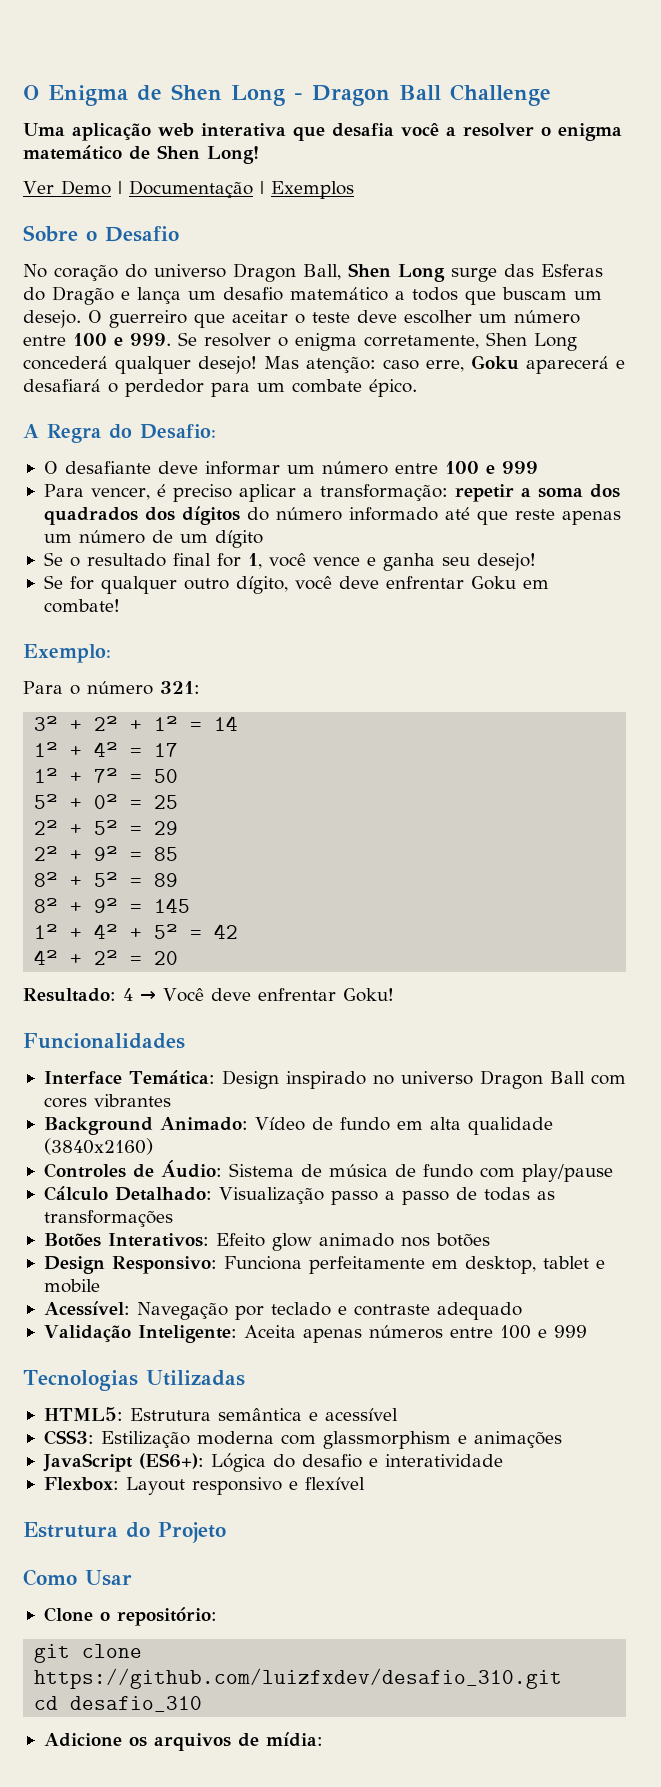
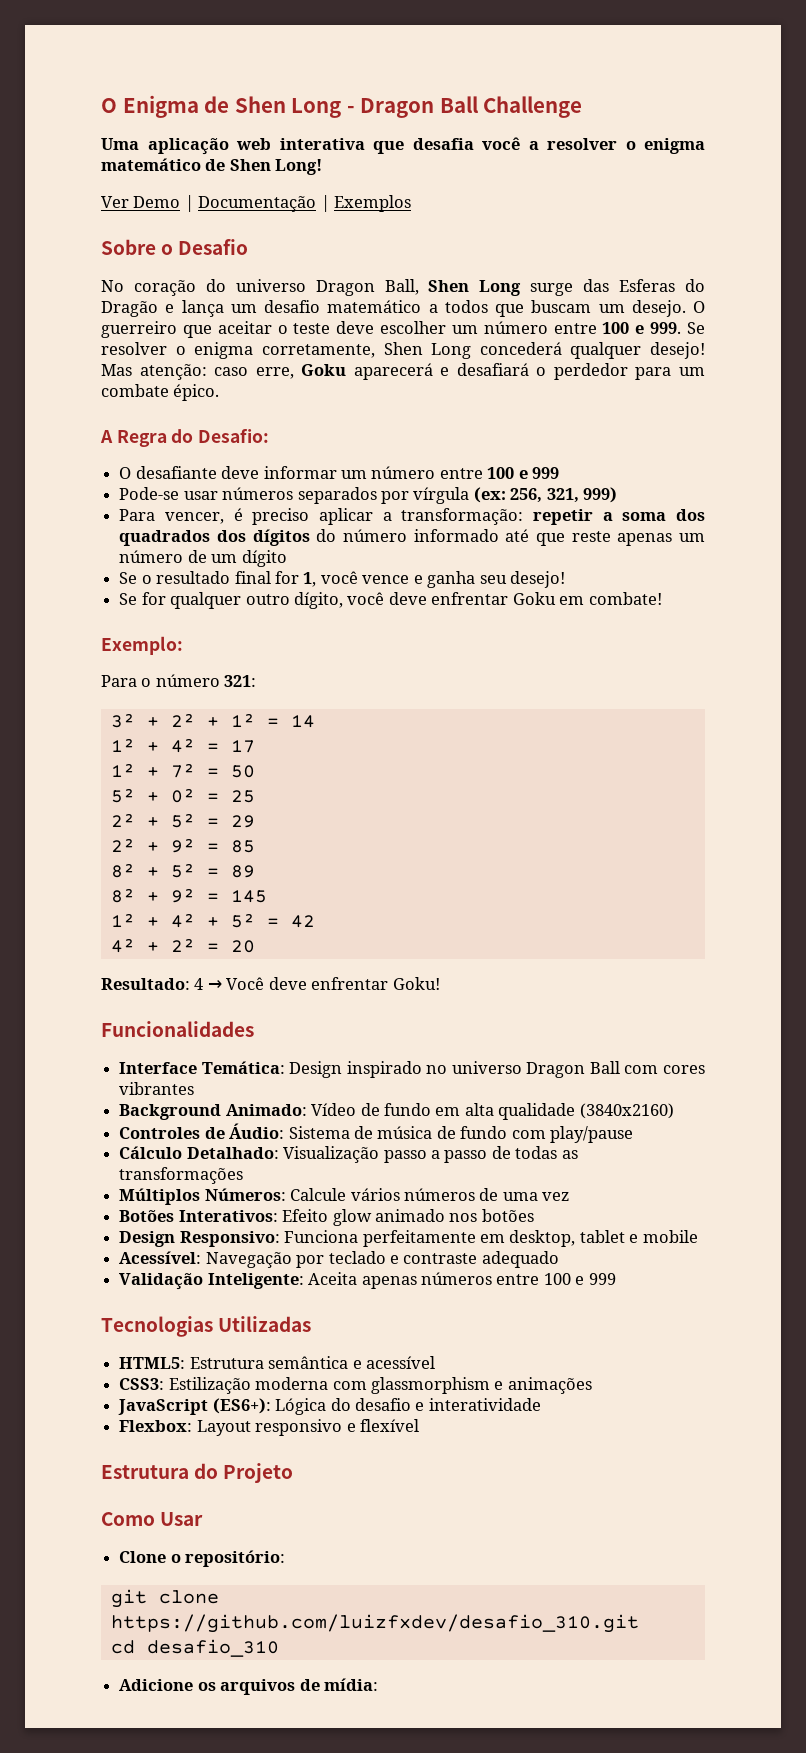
+ Pode-se usar números separados por vírgula (ex: 256, 321, 999)
+ Múltiplos Números: Calcule vários números de uma vez

